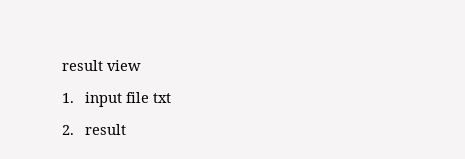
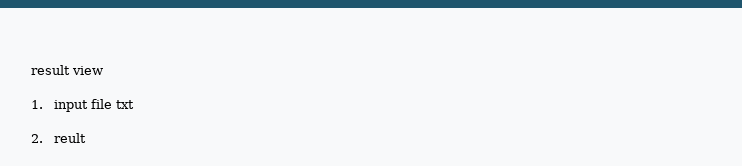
- 2. result
+ 2. reult

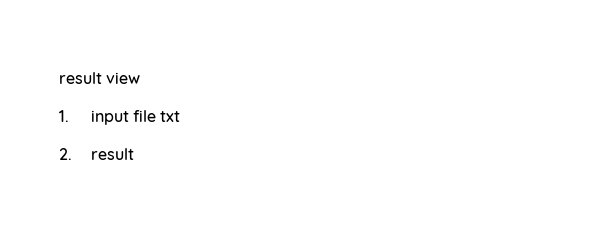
- 2. reult
+ 2. result

